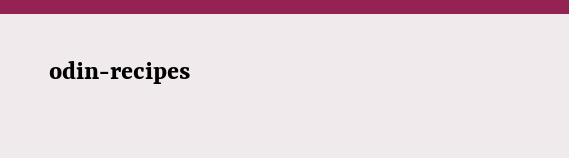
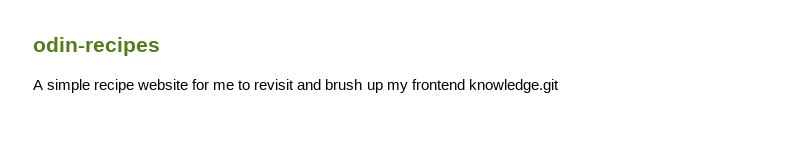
+ A simple recipe website for me to revisit and brush up my frontend knowledge.git

